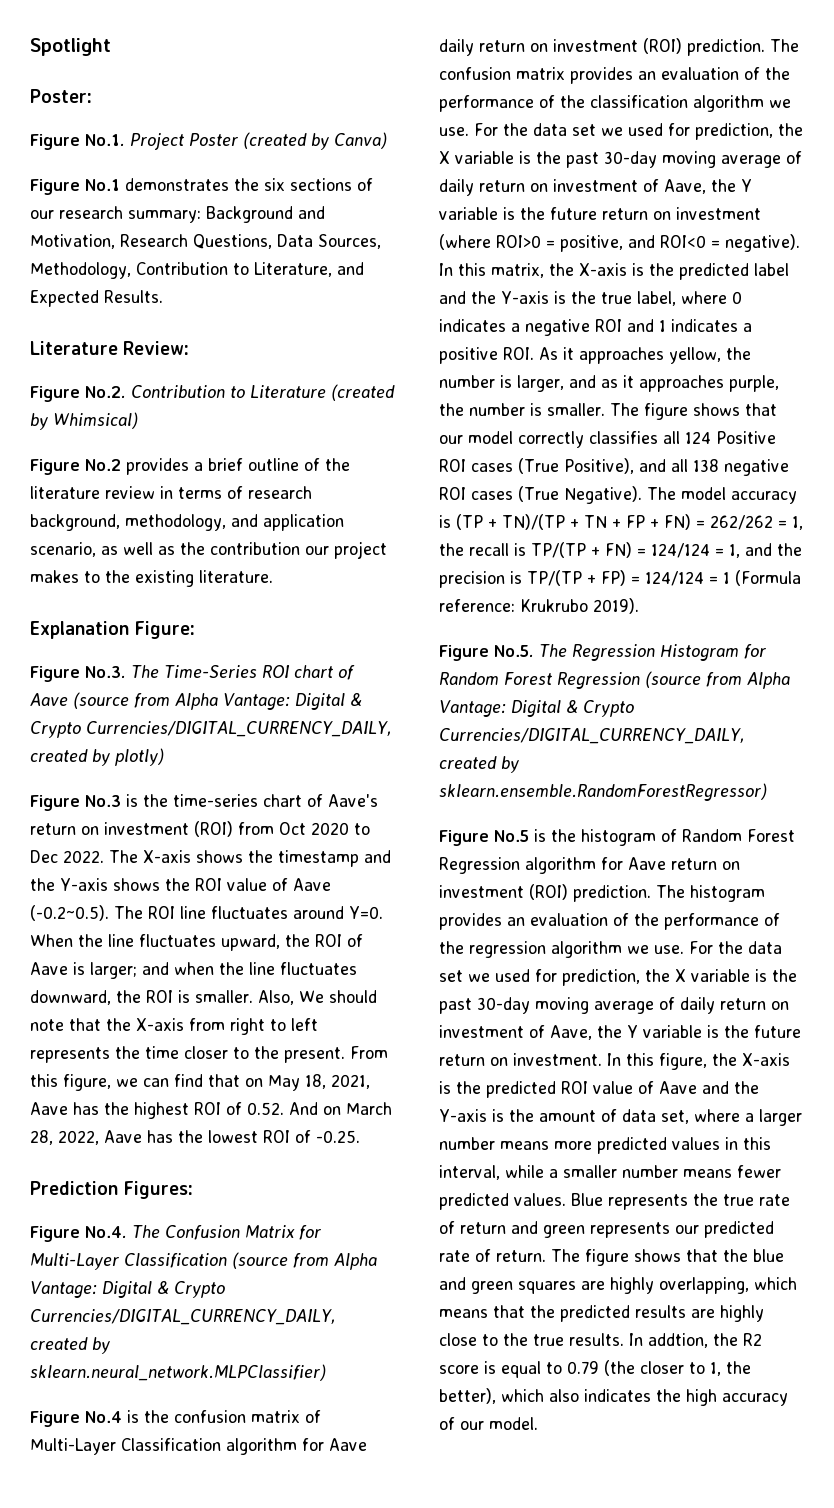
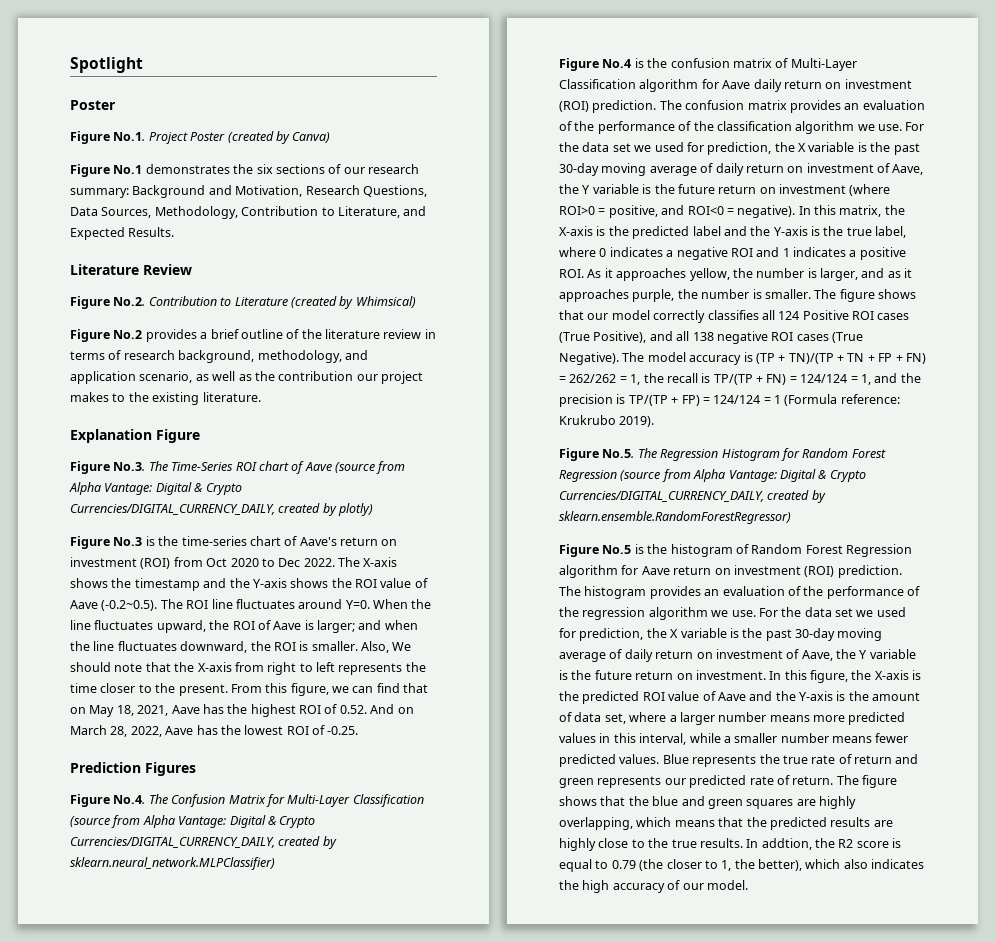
  Spotlight
- Poster:
+ Poster
- Literature Review:
+ Literature Review
- Explanation Figure:
+ Explanation Figure
- Prediction Figures:
+ Prediction Figures

